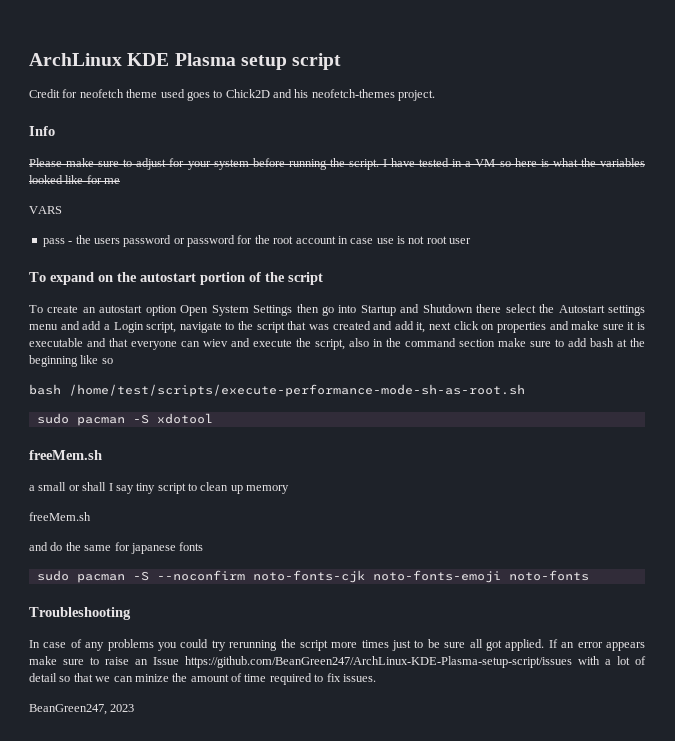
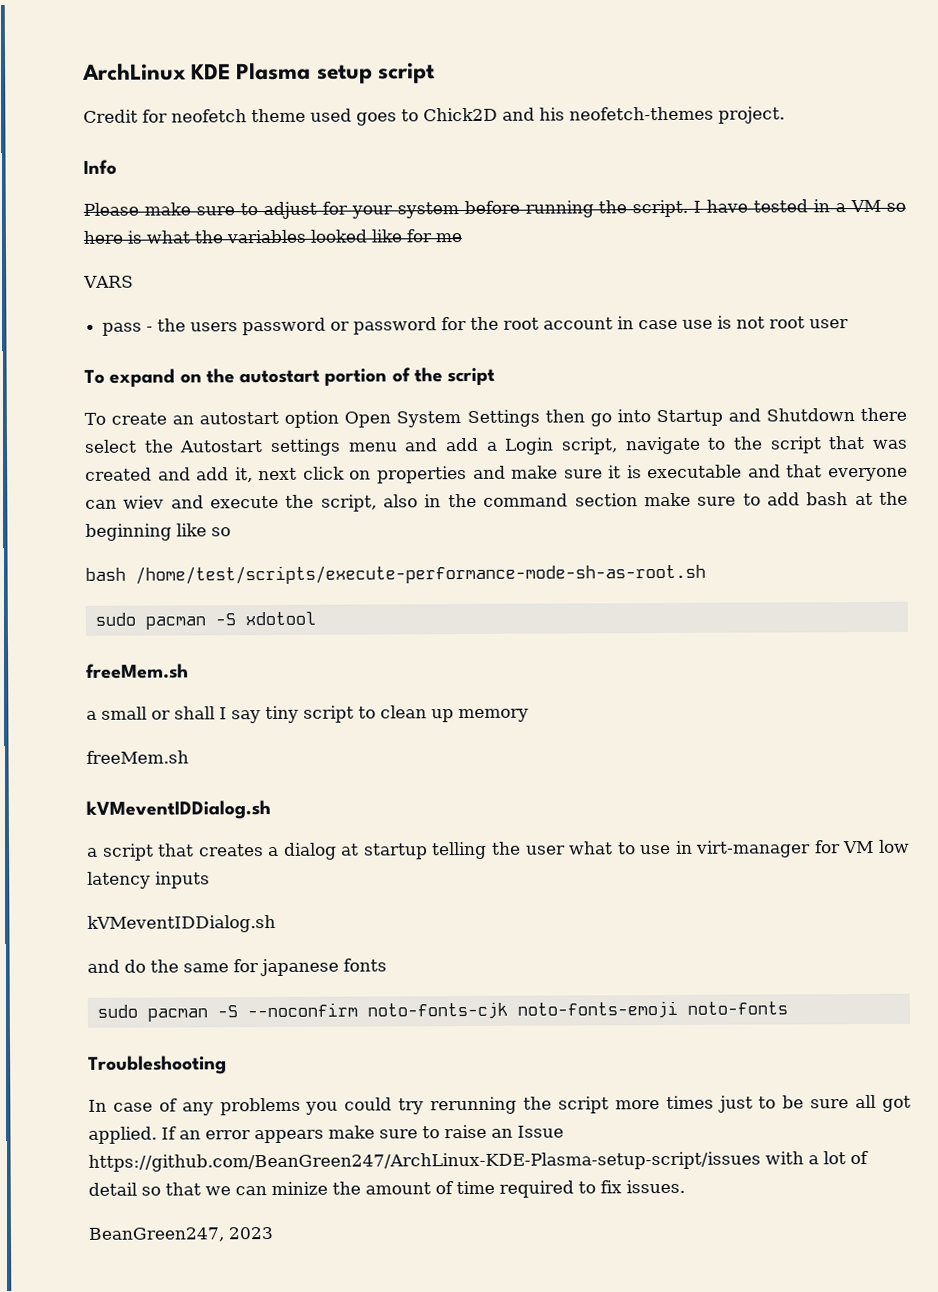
  a small or shall I say tiny script to clean up memory
  freeMem.sh
+ kVMeventIDDialog.sh
+ a script that creates a dialog at startup telling the user what to use in virt-manager for VM low latency inputs
+ kVMeventIDDialog.sh

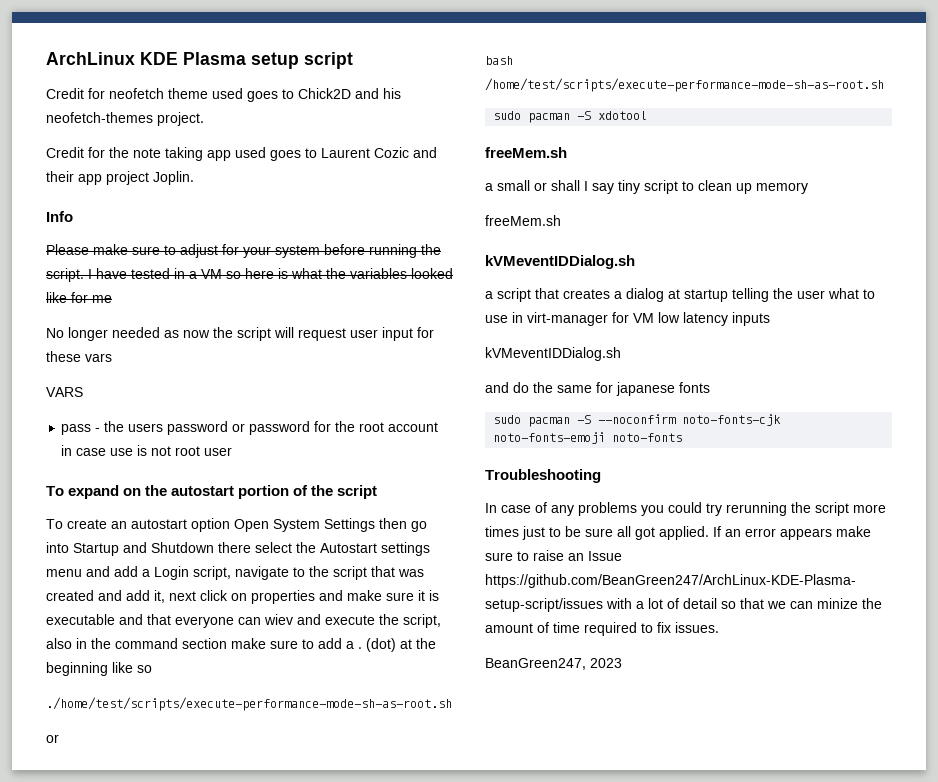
+ Credit for the note taking app used goes to Laurent Cozic and their app project Joplin.
+ No longer needed as now the script will request user input for these vars
- To create an autostart option Open System Settings then go into Startup and Shutdown there select the Autostart settings menu and add a Login script, navigate to the script that was created and add it, next click on properties and make sure it is executable and that everyone can wiev and execute the script, also in the command section make sure to add bash at the beginning like so
+ To create an autostart option Open System Settings then go into Startup and Shutdown there select the Autostart settings menu and add a Login script, navigate to the script that was created and add it, next click on properties and make sure it is executable and that everyone can wiev and execute the script, also in the command section make sure to add a . (dot) at the beginning like so
+ ./home/test/scripts/execute-performance-mode-sh-as-root.sh
+ or

